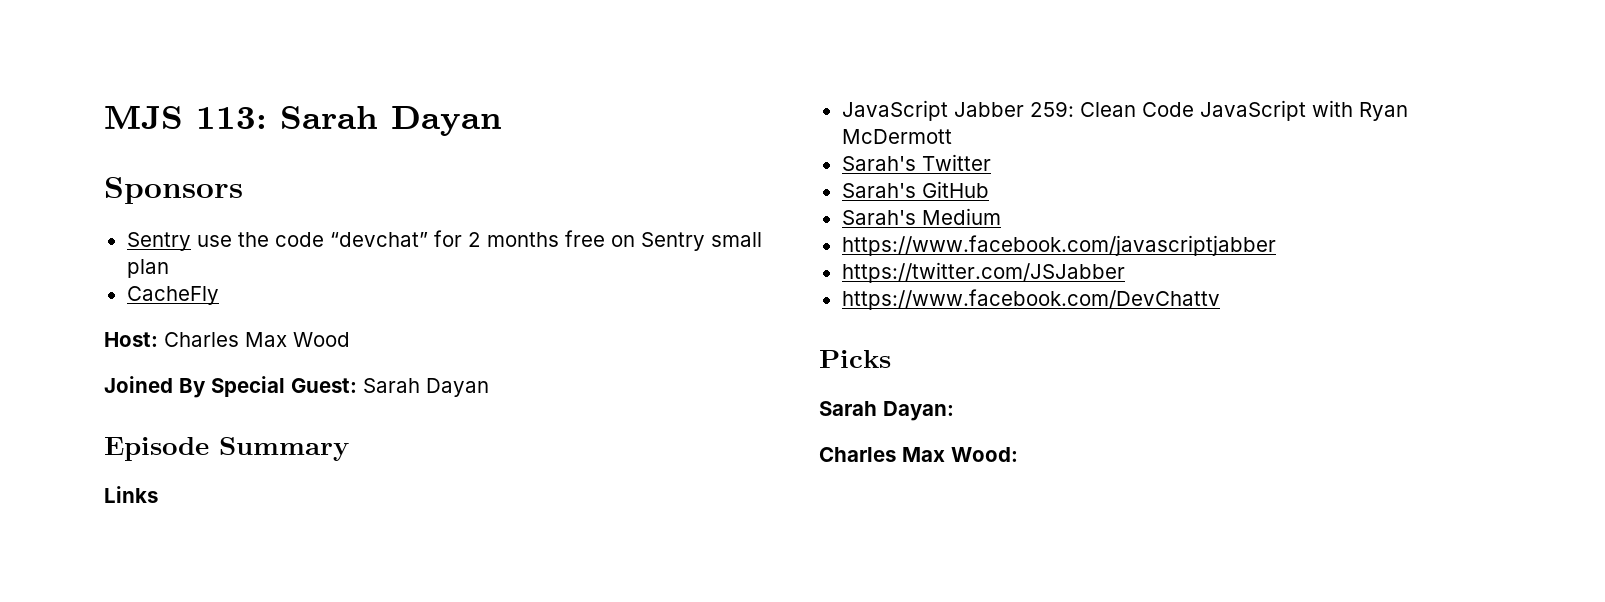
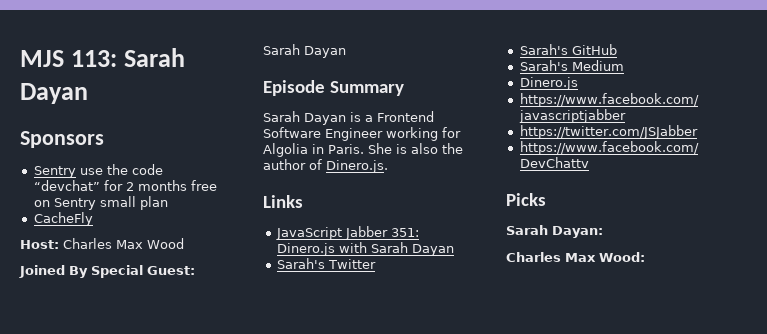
+ Sarah Dayan is a Frontend Software Engineer working for Algolia in Paris. She is also the author of Dinero.js.
  Links
- JavaScript Jabber 259: Clean Code JavaScript with Ryan McDermott
+ JavaScript Jabber 351: Dinero.js with Sarah Dayan
  Sarah's Medium
+ Dinero.js

